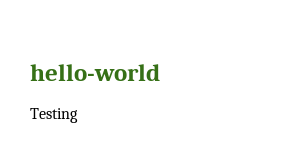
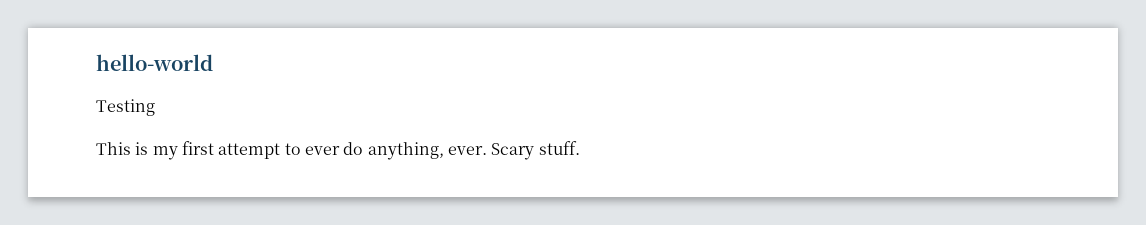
+ This is my first attempt to ever do anything, ever. Scary stuff.

